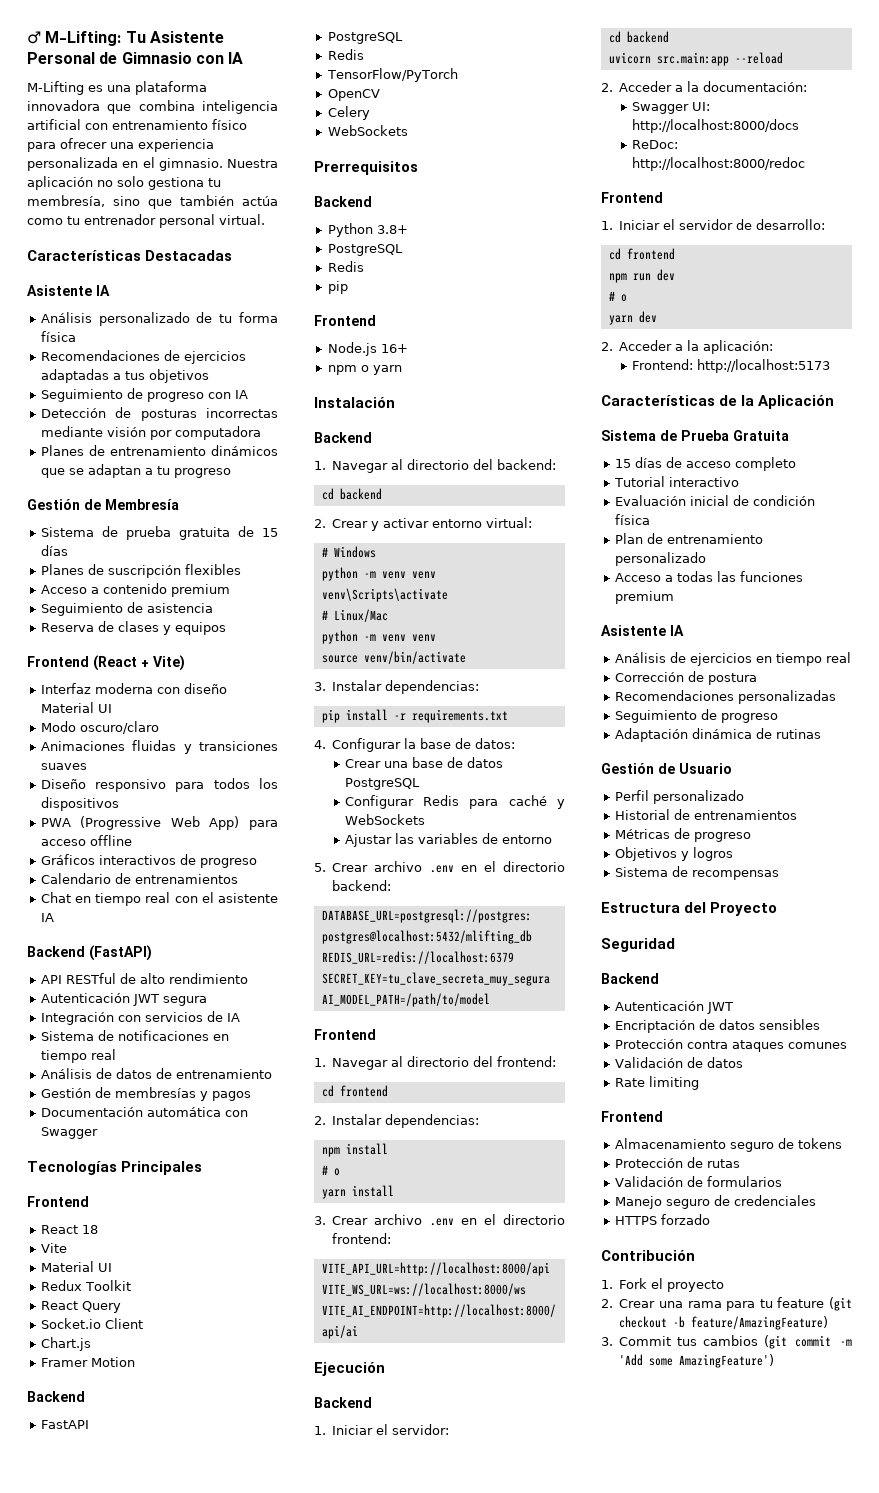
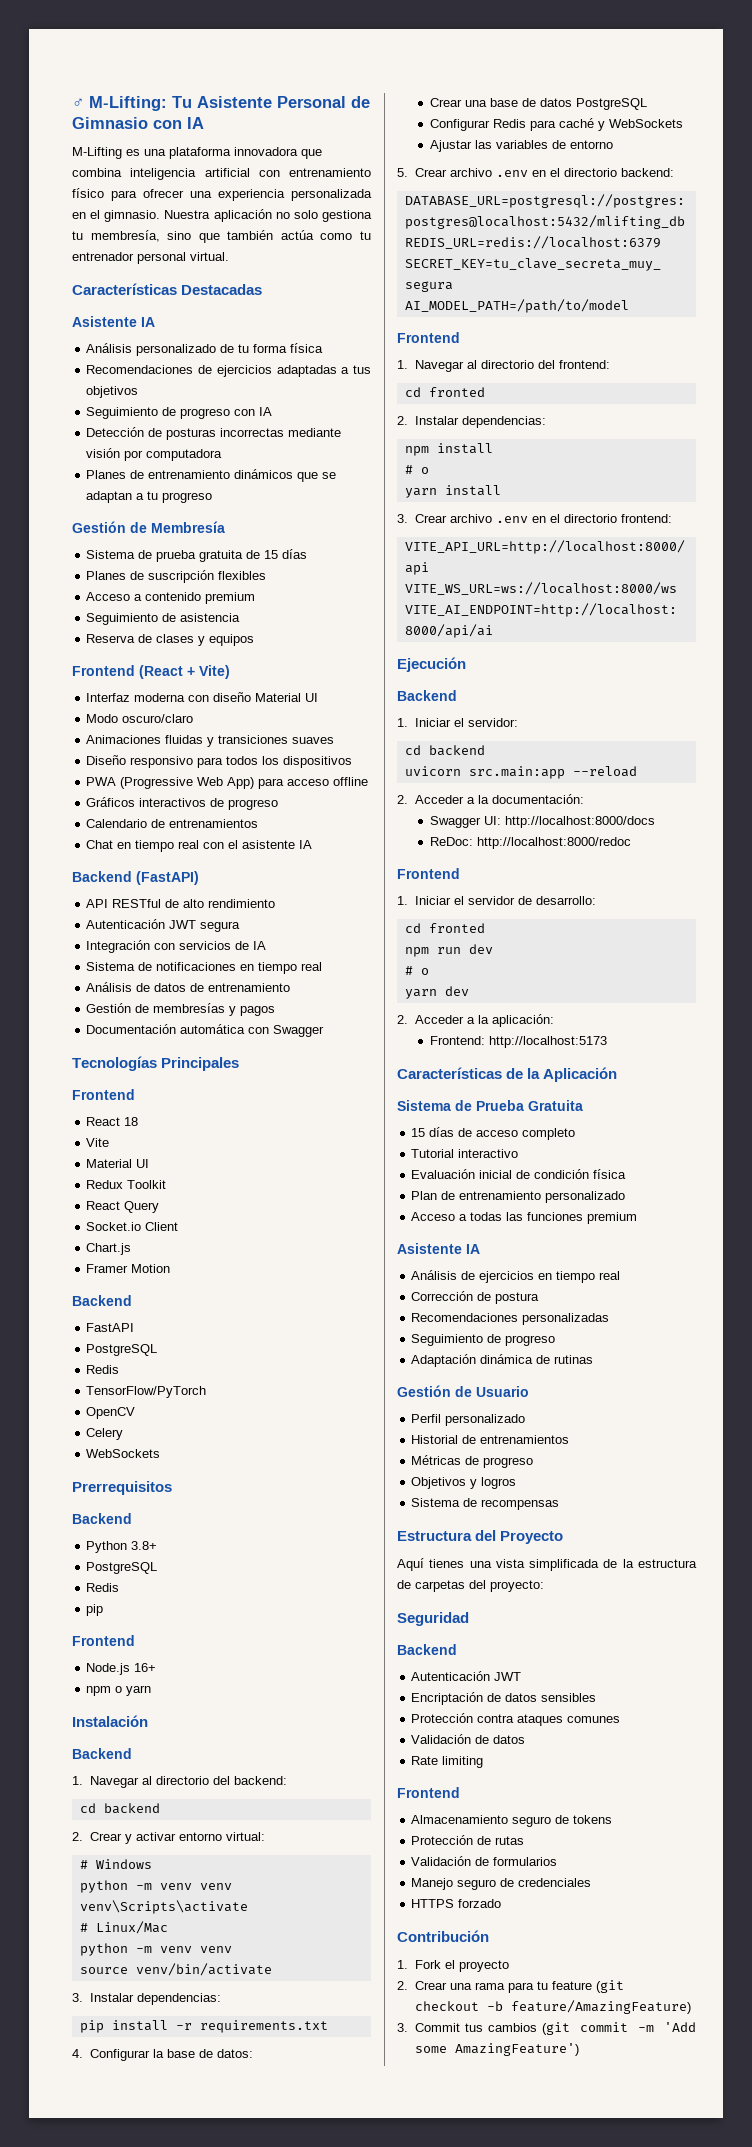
  1. Navegar al directorio del frontend:
- cd frontend
+ cd fronted
  1. Iniciar el servidor de desarrollo:
- cd frontend
+ cd fronted
+ Aquí tienes una vista simplificada de la estructura de carpetas del proyecto:

